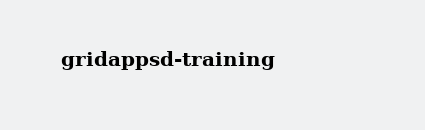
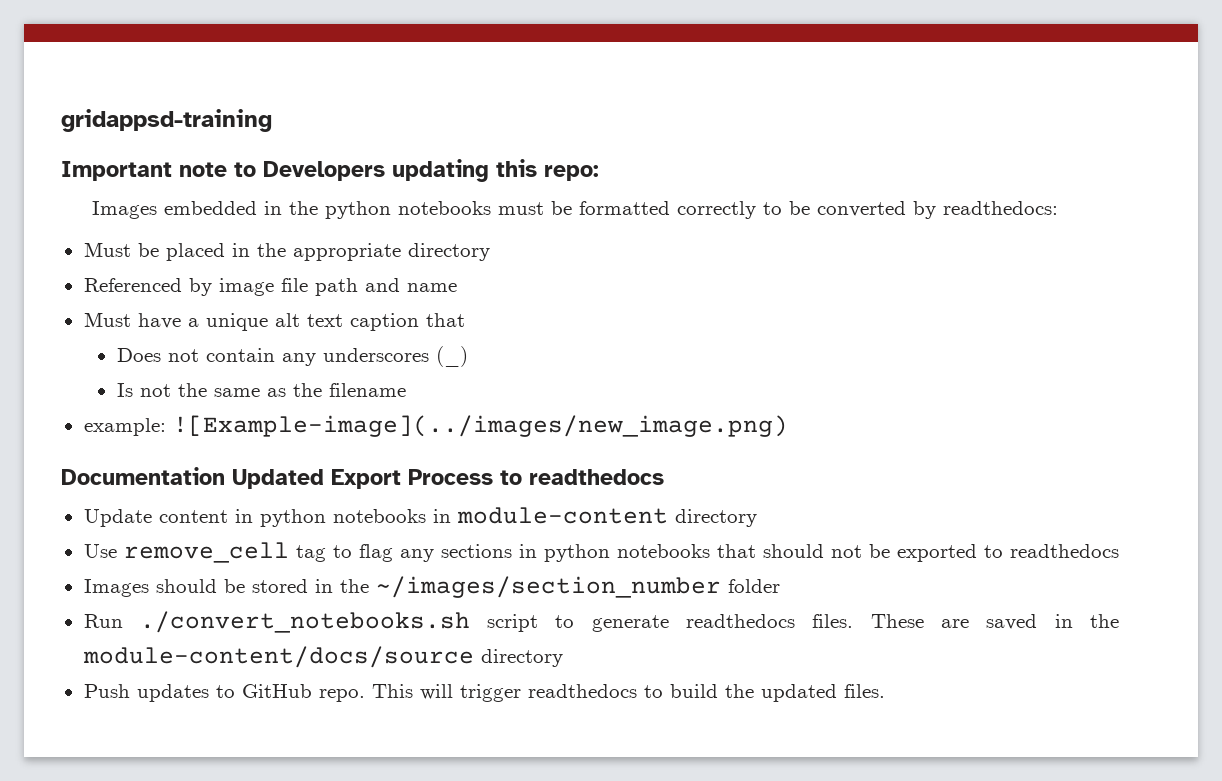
+ Important note to Developers updating this repo:
+ Images embedded in the python notebooks must be formatted correctly to be converted by readthedocs:
+ Must be placed in the appropriate directory
+ Referenced by image file path and name
+ Must have a unique alt text caption that
+ Does not contain any underscores (_)
+ Is not the same as the filename
+ example: ![Example-image](../images/new_image.png)
+ Documentation Updated Export Process to readthedocs
+ Update content in python notebooks in module-content directory
+ Use remove_cell tag to flag any sections in python notebooks that should not be exported to readthedocs
+ Images should be stored in the ~/images/section_number folder
+ Run ./convert_notebooks.sh script to generate readthedocs files. These are saved in the module-content/docs/source directory
+ Push updates to GitHub repo. This will trigger readthedocs to build the updated files.

